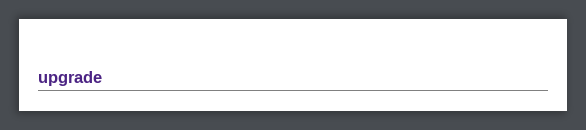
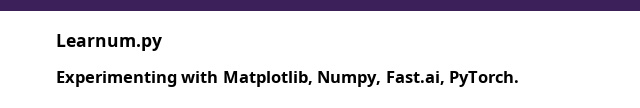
- upgrade
+ Learnum.py
+ Experimenting with Matplotlib, Numpy, Fast.ai, PyTorch.

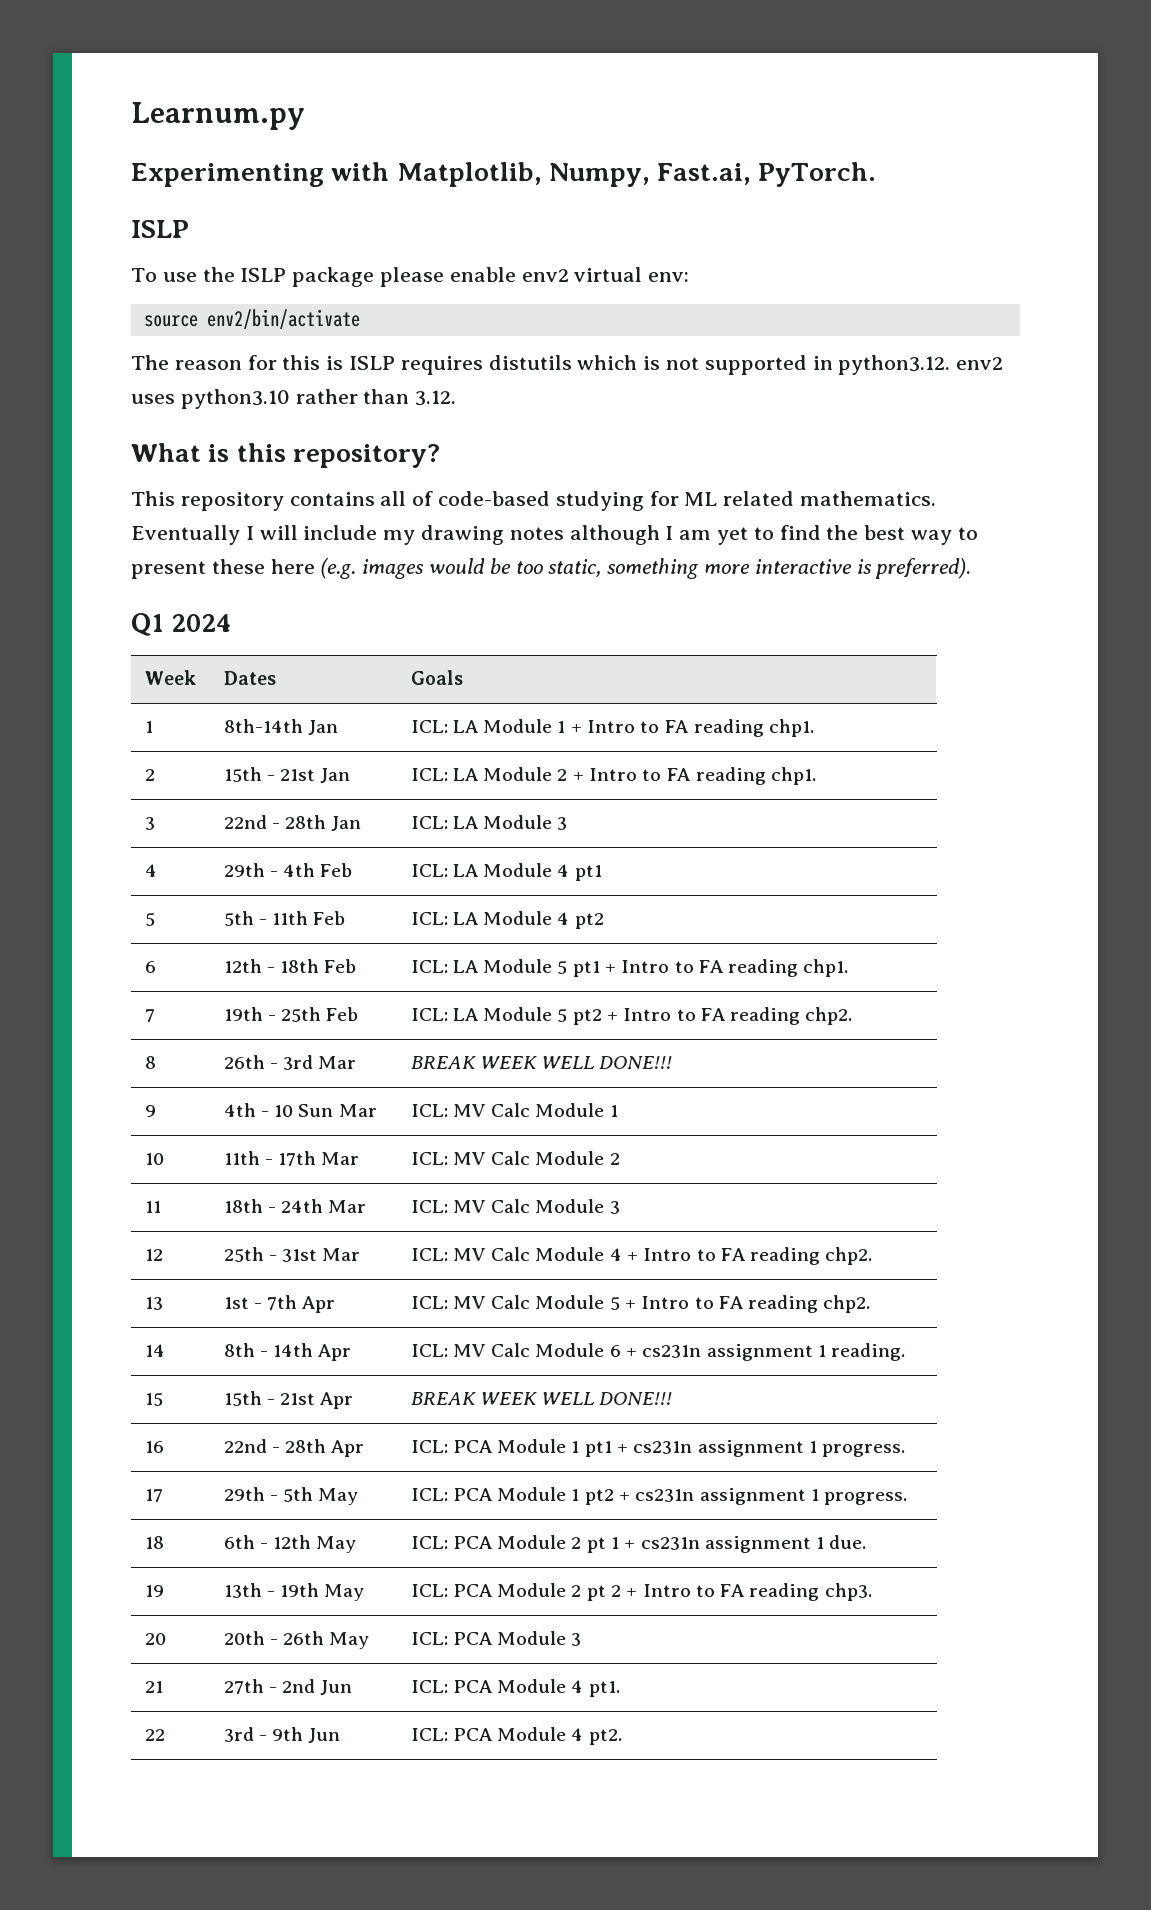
  Experimenting with Matplotlib, Numpy, Fast.ai, PyTorch.
+ ISLP
+ To use the ISLP package please enable env2 virtual env:
+ source env2/bin/activate
+ The reason for this is ISLP requires distutils which is not supported in python3.12. env2 uses python3.10 rather than 3.12.
+ What is this repository?
+ This repository contains all of code-based studying for ML related mathematics. Eventually I will include my drawing notes although I am yet to find the best way to present these here (e.g. images would be too static, something more interactive is preferred).
+ Q1 2024
+ Week | Dates | Goals
+ 1 | 8th-14th Jan | ICL: LA Module 1 + Intro to FA reading chp1.
+ 2 | 15th - 21st Jan | ICL: LA Module 2 + Intro to FA reading chp1.
+ 3 | 22nd - 28th Jan | ICL: LA Module 3
+ 4 | 29th - 4th Feb | ICL: LA Module 4 pt1
+ 5 | 5th - 11th Feb | ICL: LA Module 4 pt2
+ 6 | 12th - 18th Feb | ICL: LA Module 5 pt1 + Intro to FA reading chp1.
+ 7 | 19th - 25th Feb | ICL: LA Module 5 pt2 + Intro to FA reading chp2.
+ 8 | 26th - 3rd Mar | BREAK WEEK WELL DONE!!!
+ 9 | 4th - 10 Sun Mar | ICL: MV Calc Module 1
+ 10 | 11th - 17th Mar | ICL: MV Calc Module 2
+ 11 | 18th - 24th Mar | ICL: MV Calc Module 3
+ 12 | 25th - 31st Mar | ICL: MV Calc Module 4 + Intro to FA reading chp2.
+ 13 | 1st - 7th Apr | ICL: MV Calc Module 5 + Intro to FA reading chp2.
+ 14 | 8th - 14th Apr | ICL: MV Calc Module 6 + cs231n assignment 1 reading.
+ 15 | 15th - 21st Apr | BREAK WEEK WELL DONE!!!
+ 16 | 22nd - 28th Apr | ICL: PCA Module 1 pt1 + cs231n assignment 1 progress.
+ 17 | 29th - 5th May | ICL: PCA Module 1 pt2 + cs231n assignment 1 progress.
+ 18 | 6th - 12th May | ICL: PCA Module 2 pt 1 + cs231n assignment 1 due.
+ 19 | 13th - 19th May | ICL: PCA Module 2 pt 2 + Intro to FA reading chp3.
+ 20 | 20th - 26th May | ICL: PCA Module 3
+ 21 | 27th - 2nd Jun | ICL: PCA Module 4 pt1.
+ 22 | 3rd - 9th Jun | ICL: PCA Module 4 pt2.

